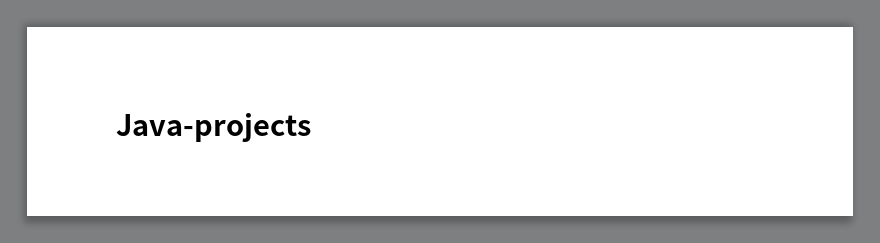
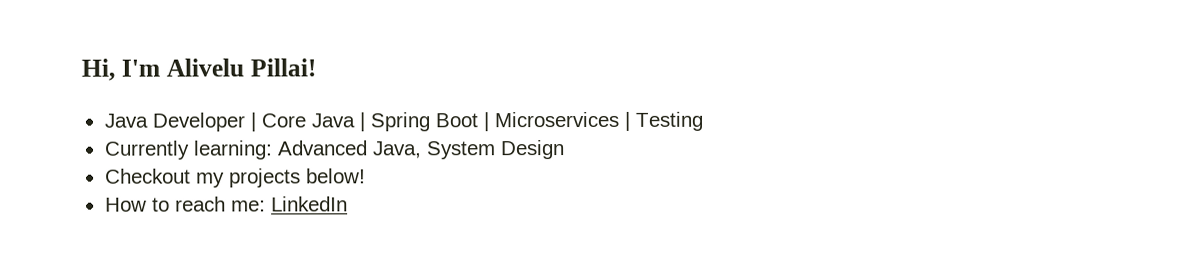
- Java-projects
+ Hi, I'm Alivelu Pillai!
+ Java Developer | Core Java | Spring Boot | Microservices | Testing
+ Currently learning: Advanced Java, System Design
+ Checkout my projects below!
+ How to reach me: LinkedIn

